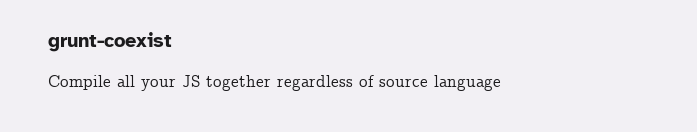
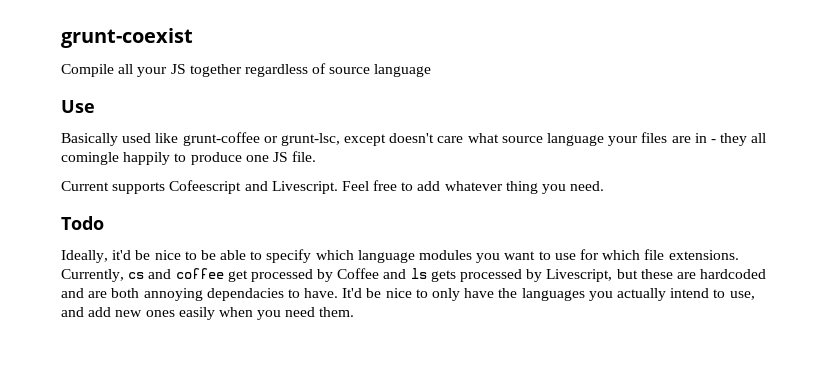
+ Use
+ Basically used like grunt-coffee or grunt-lsc, except doesn't care what source language your files are in - they all comingle happily to produce one JS file.
+ Current supports Cofeescript and Livescript. Feel free to add whatever thing you need.
+ Todo
+ Ideally, it'd be nice to be able to specify which language modules you want to use for which file extensions. Currently, cs and coffee get processed by Coffee and ls gets processed by Livescript, but these are hardcoded and are both annoying dependacies to have. It'd be nice to only have the languages you actually intend to use, and add new ones easily when you need them.

